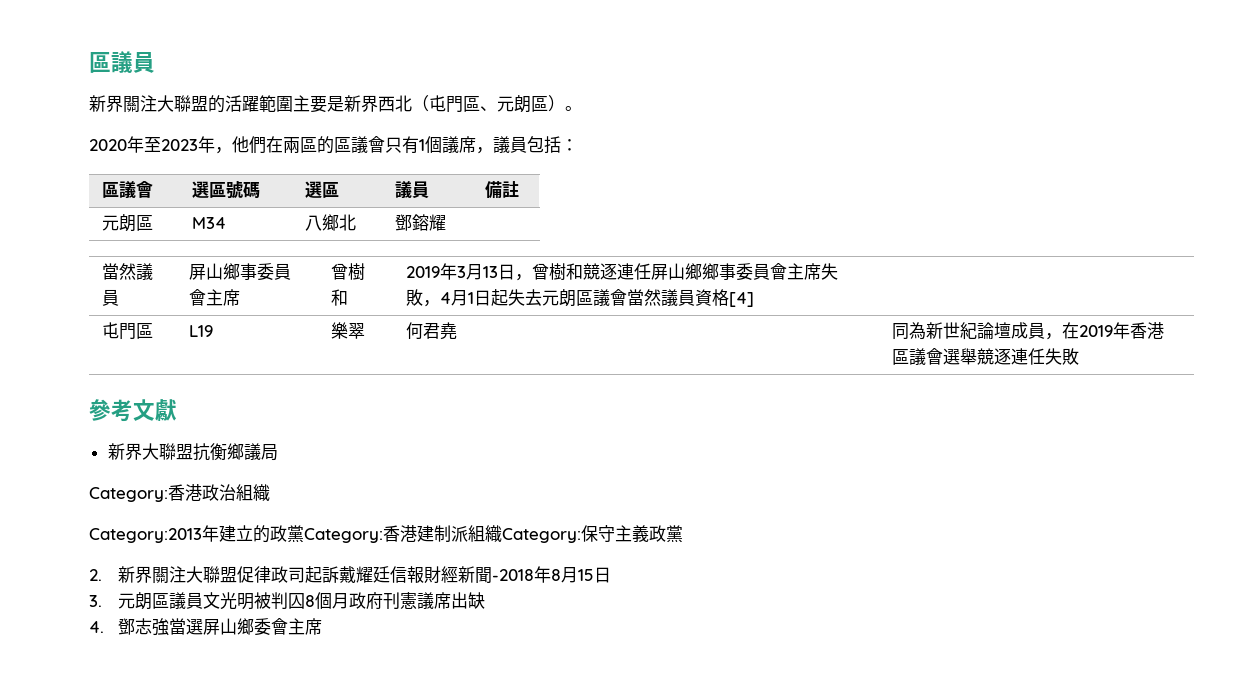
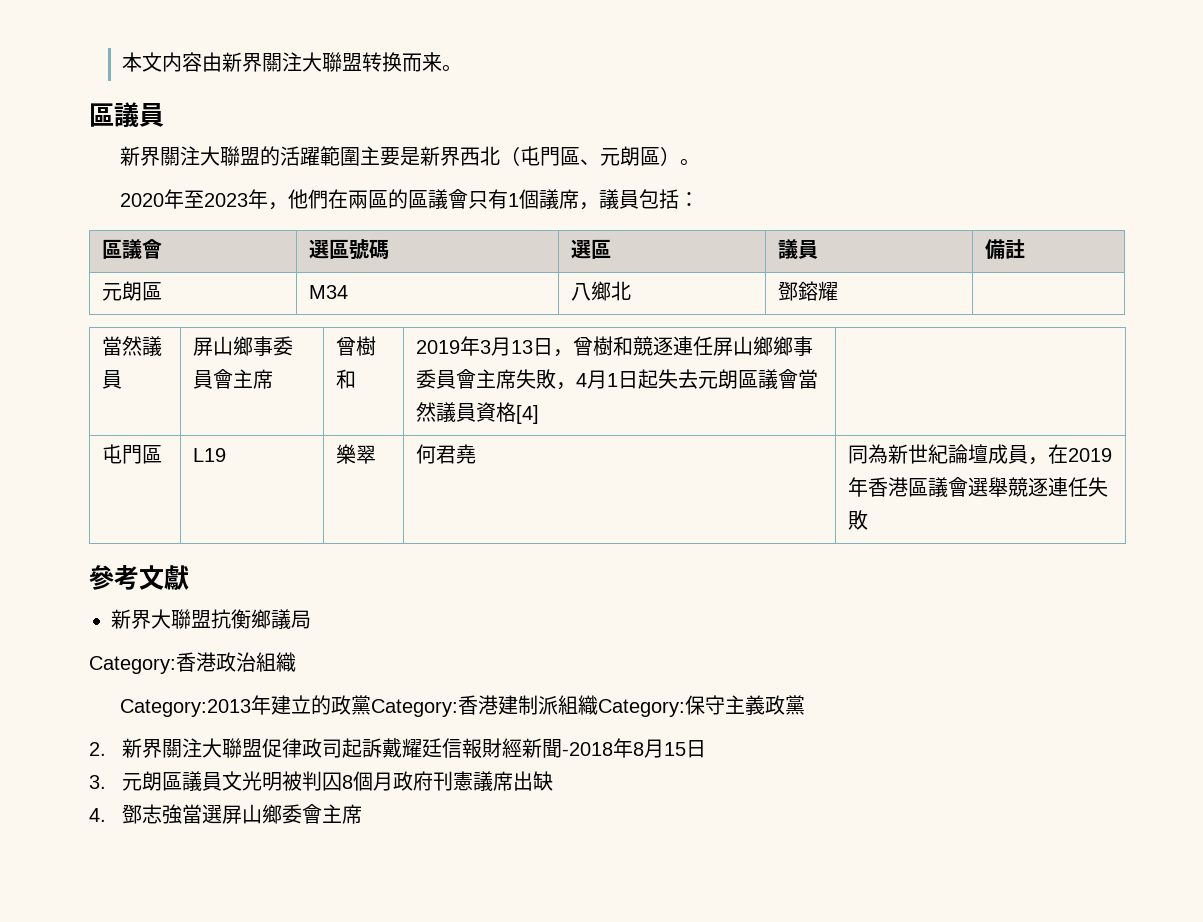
+ 本文内容由新界關注大聯盟转换而来。

